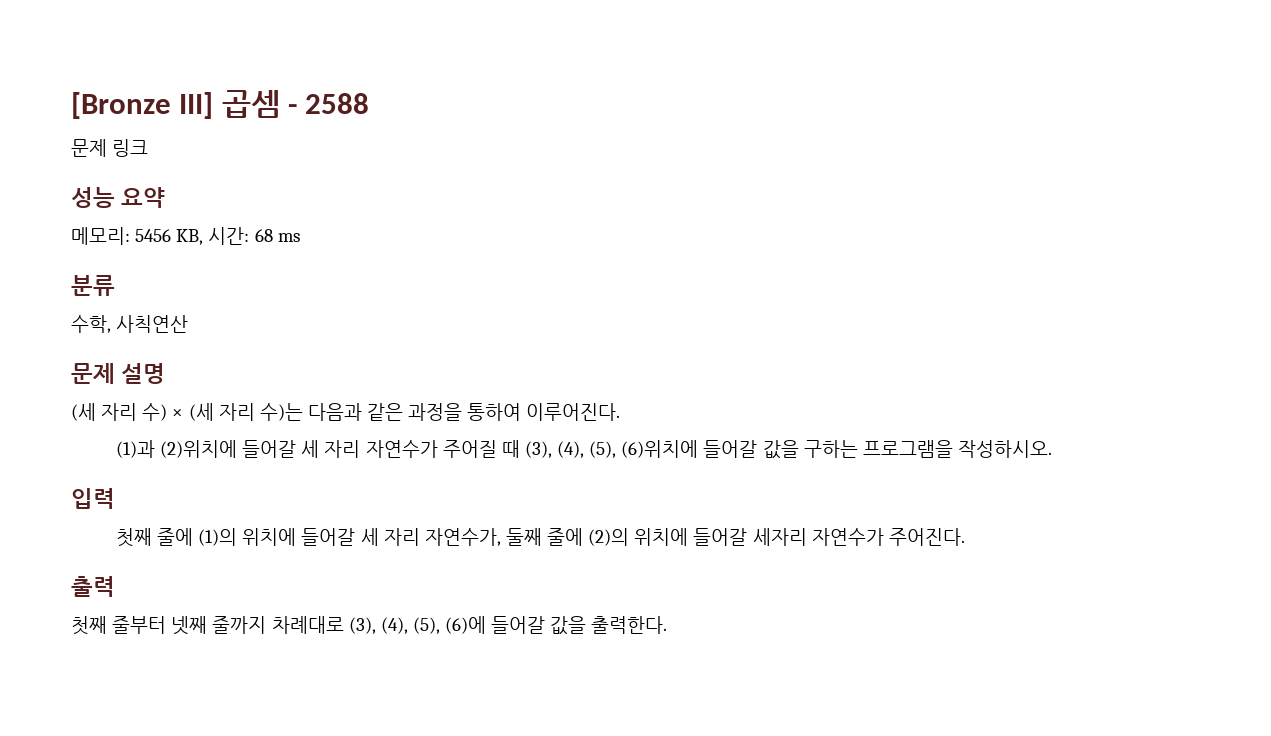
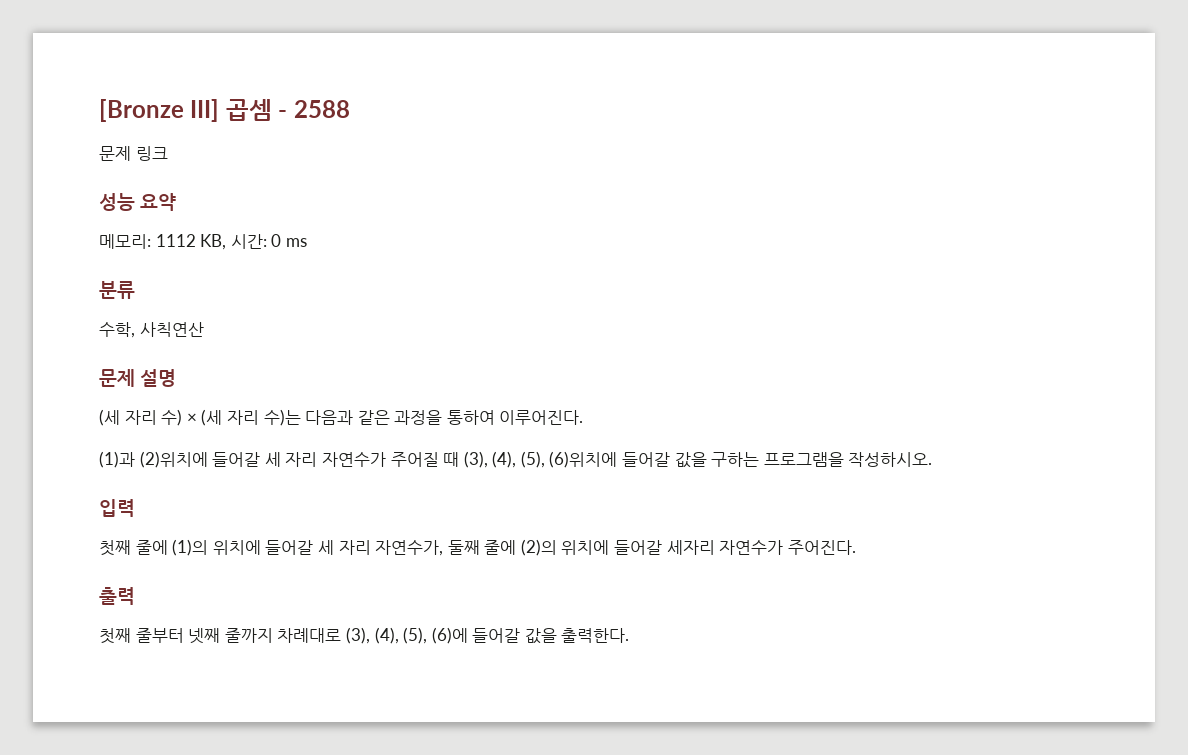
- 메모리: 5456 KB, 시간: 68 ms
+ 메모리: 1112 KB, 시간: 0 ms

